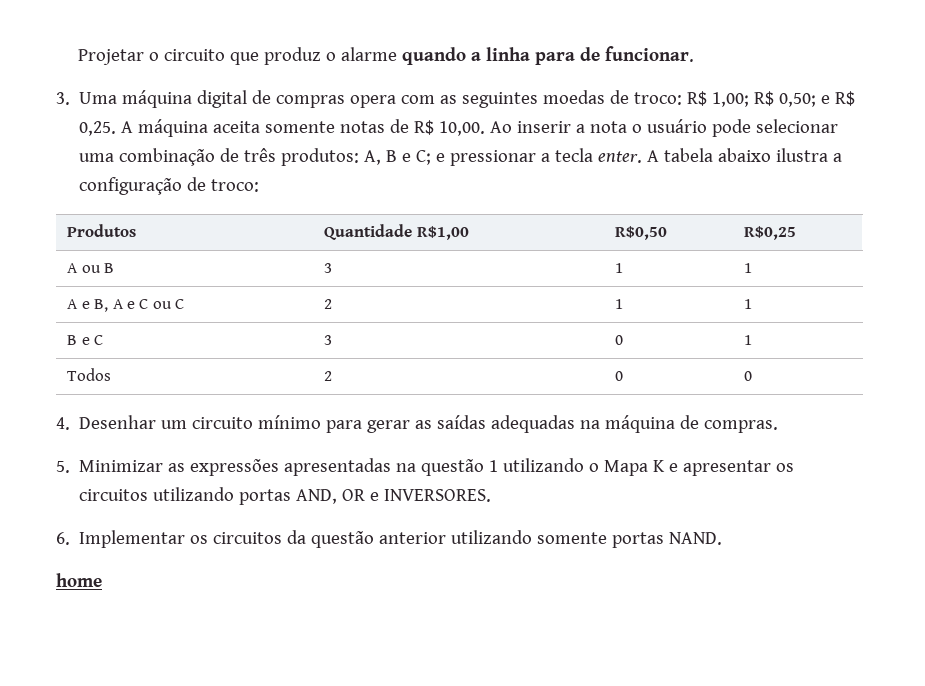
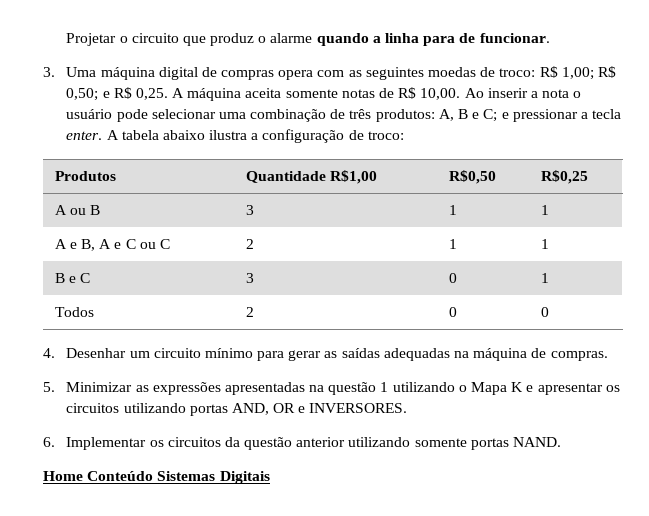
- home
+ Home Conteúdo Sistemas Digitais

